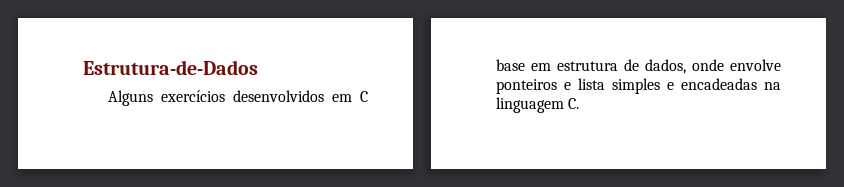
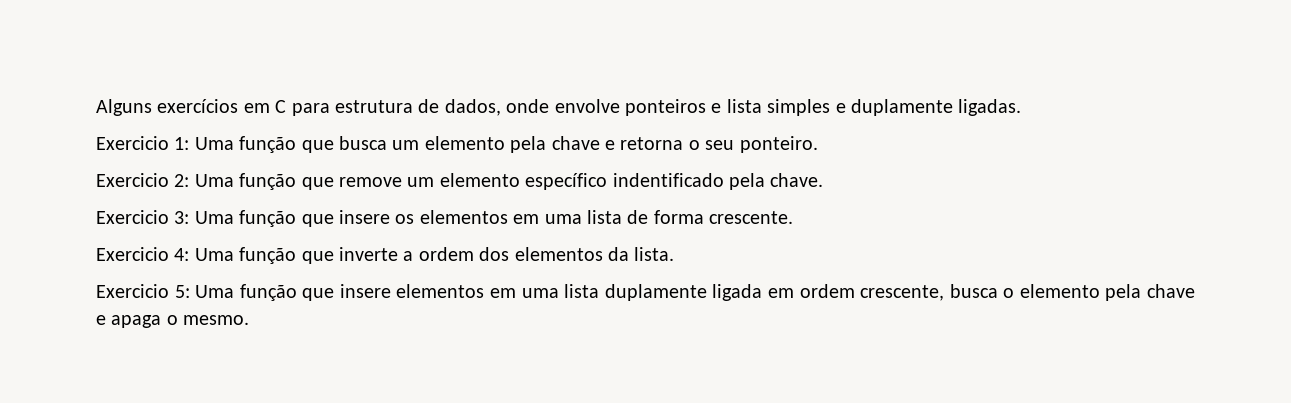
- Estrutura-de-Dados
- Alguns exercícios desenvolvidos em C base em estrutura de dados, onde envolve ponteiros e lista simples e encadeadas na linguagem C.
+ Alguns exercícios em C para estrutura de dados, onde envolve ponteiros e lista simples e duplamente ligadas.
+ Exercicio 1: Uma função que busca um elemento pela chave e retorna o seu ponteiro.
+ Exercicio 2: Uma função que remove um elemento específico indentificado pela chave.
+ Exercicio 3: Uma função que insere os elementos em uma lista de forma crescente.
+ Exercicio 4: Uma função que inverte a ordem dos elementos da lista.
+ Exercicio 5: Uma função que insere elementos em uma lista duplamente ligada em ordem crescente, busca o elemento pela chave e apaga o mesmo.

